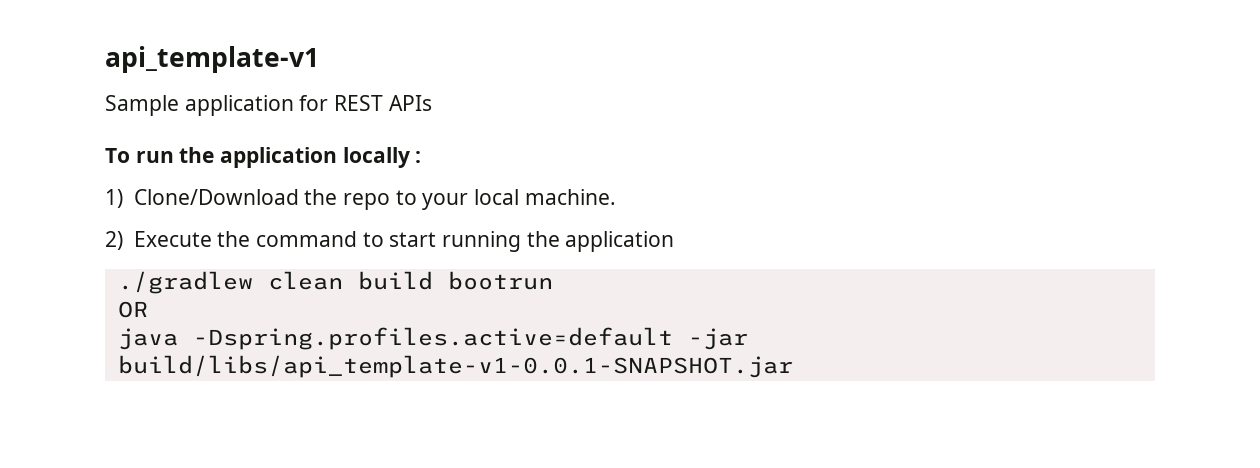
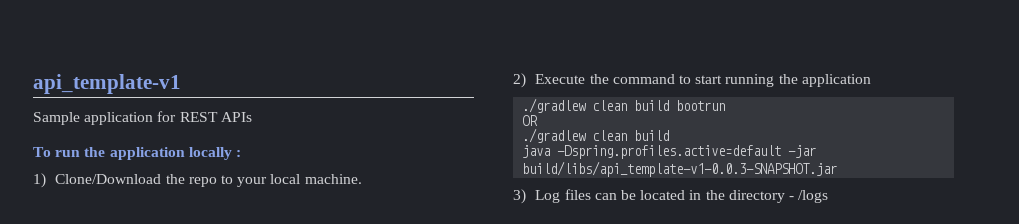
  OR
+ ./gradlew clean build
- java -Dspring.profiles.active=default -jar build/libs/api_template-v1-0.0.1-SNAPSHOT.jar
+ java -Dspring.profiles.active=default -jar build/libs/api_template-v1-0.0.3-SNAPSHOT.jar
+ 3) Log files can be located in the directory - /logs

